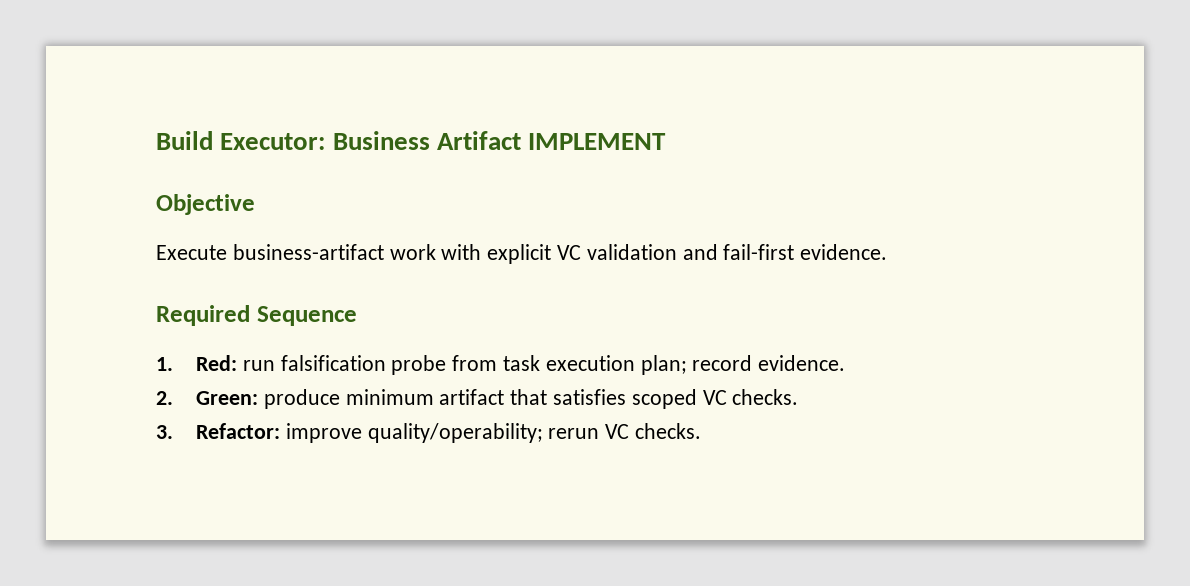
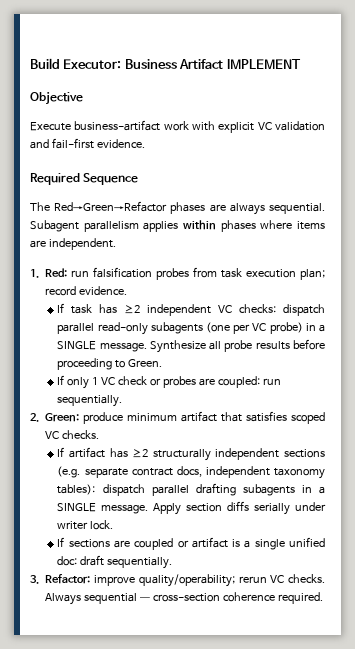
+ The Red→Green→Refactor phases are always sequential. Subagent parallelism applies within phases where items are independent.
- 1. Red: run falsification probe from task execution plan; record evidence.
+ 1. Red: run falsification probes from task execution plan; record evidence.
+ If task has ≥2 independent VC checks: dispatch parallel read-only subagents (one per VC probe) in a SINGLE message. Synthesize all probe results before proceeding to Green.
+ If only 1 VC check or probes are coupled: run sequentially.
+ If artifact has ≥2 structurally independent sections (e.g. separate contract docs, independent taxonomy tables): dispatch parallel drafting subagents in a SINGLE message. Apply section diffs serially under writer lock.
+ If sections are coupled or artifact is a single unified doc: draft sequentially.
+ Always sequential — cross-section coherence required.

